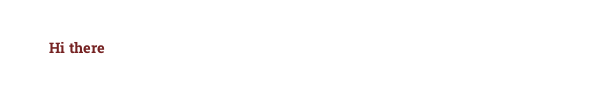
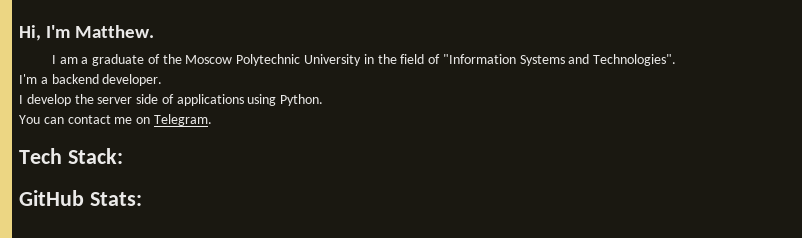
- Hi there
+ Hi, I'm Matthew.
+ I am a graduate of the Moscow Polytechnic University in the field of "Information Systems and Technologies".
+ I'm a backend developer.
+ I develop the server side of applications using Python.
+ You can contact me on Telegram.
+ Tech Stack:
+ GitHub Stats:

